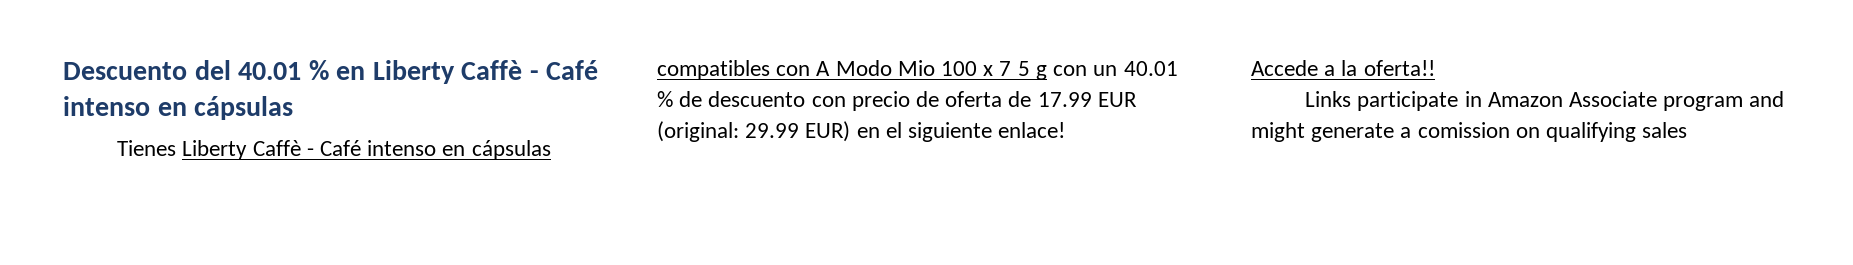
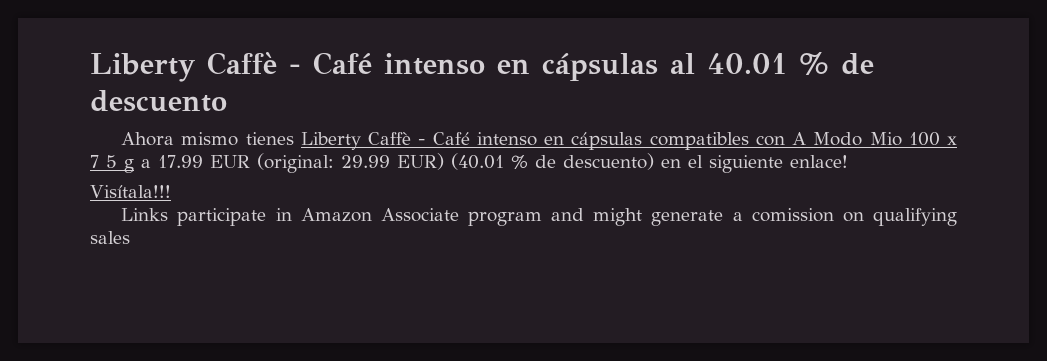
- Descuento del 40.01 % en Liberty Caffè - Café intenso en cápsulas
- Tienes Liberty Caffè - Café intenso en cápsulas compatibles con A Modo Mio 100 x 7 5 g con un 40.01 % de descuento con precio de oferta de 17.99 EUR (original: 29.99 EUR) en el siguiente enlace!
+ Liberty Caffè - Café intenso en cápsulas al 40.01 % de descuento
+ Ahora mismo tienes Liberty Caffè - Café intenso en cápsulas compatibles con A Modo Mio 100 x 7 5 g a 17.99 EUR (original: 29.99 EUR) (40.01 % de descuento) en el siguiente enlace!
- Accede a la oferta!!
+ Visítala!!!

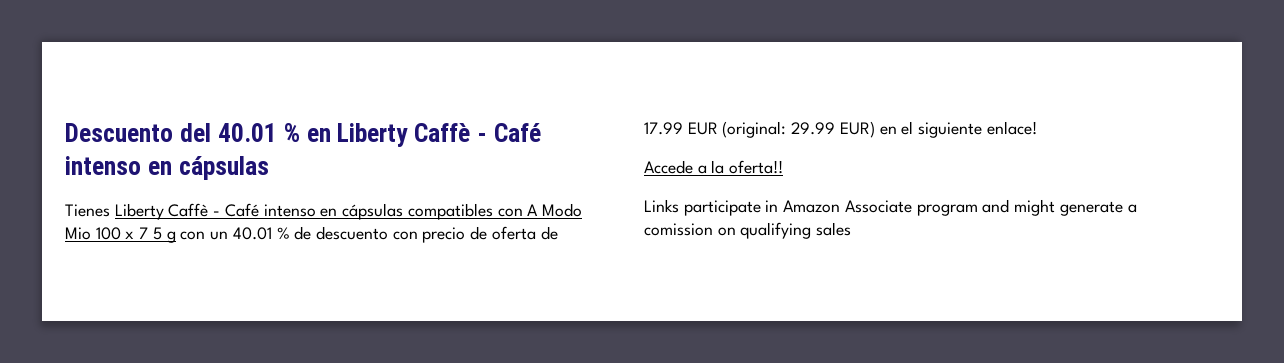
- Liberty Caffè - Café intenso en cápsulas al 40.01 % de descuento
- Ahora mismo tienes Liberty Caffè - Café intenso en cápsulas compatibles con A Modo Mio 100 x 7 5 g a 17.99 EUR (original: 29.99 EUR) (40.01 % de descuento) en el siguiente enlace!
+ Descuento del 40.01 % en Liberty Caffè - Café intenso en cápsulas
+ Tienes Liberty Caffè - Café intenso en cápsulas compatibles con A Modo Mio 100 x 7 5 g con un 40.01 % de descuento con precio de oferta de 17.99 EUR (original: 29.99 EUR) en el siguiente enlace!
- Visítala!!!
+ Accede a la oferta!!

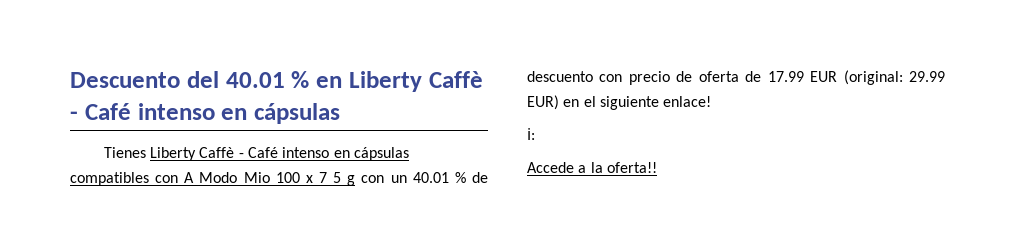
+ ℹ:
- Links participate in Amazon Associate program and might generate a comission on qualifying sales

